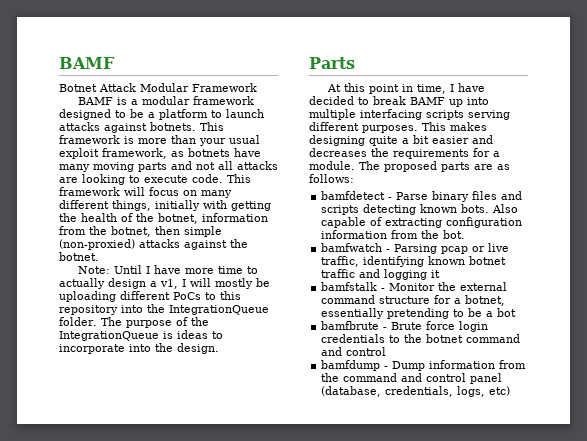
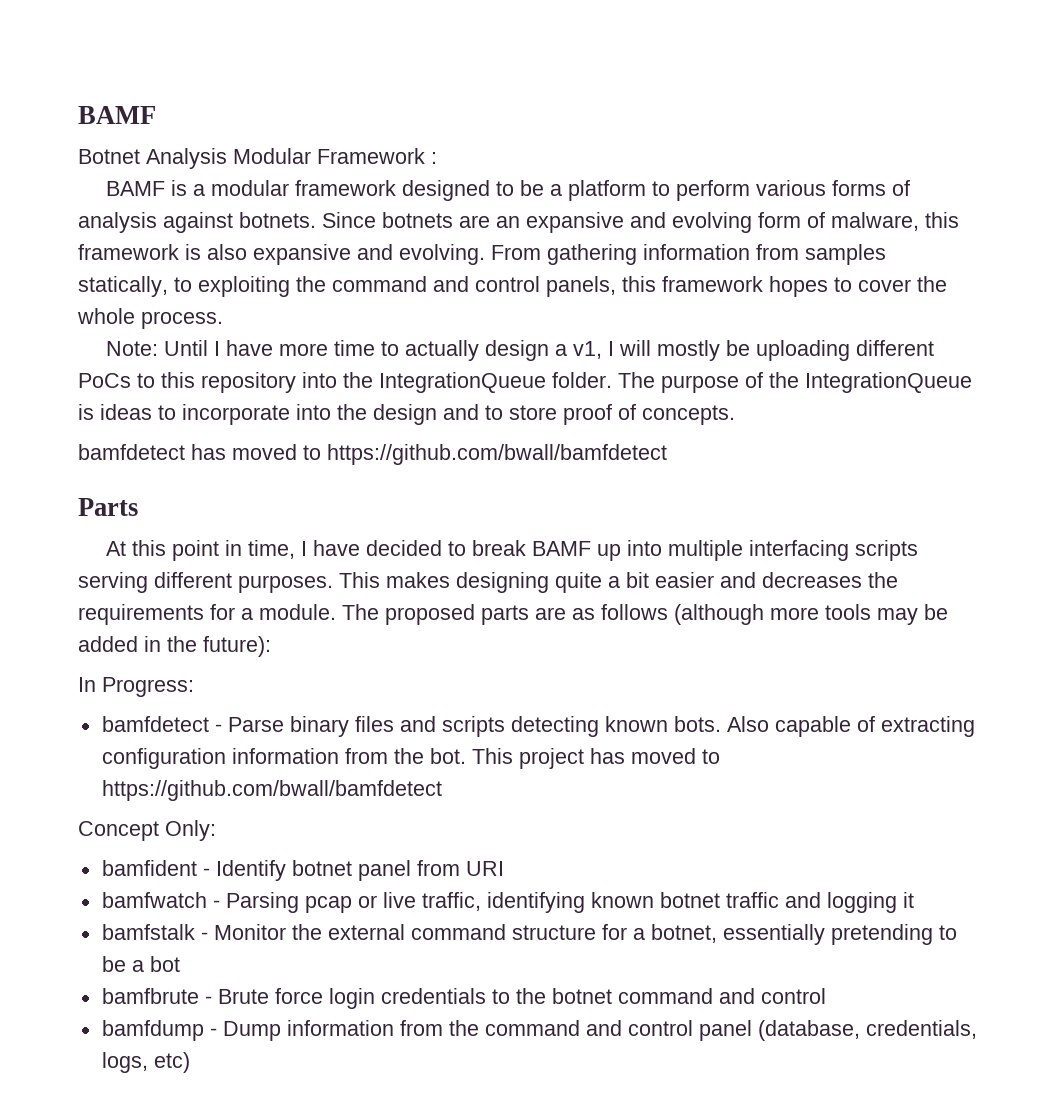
- Botnet Attack Modular Framework
+ Botnet Analysis Modular Framework :
- BAMF is a modular framework designed to be a platform to launch attacks against botnets. This framework is more than your usual exploit framework, as botnets have many moving parts and not all attacks are looking to execute code. This framework will focus on many different things, initially with getting the health of the botnet, information from the botnet, then simple (non-proxied) attacks against the botnet.
+ BAMF is a modular framework designed to be a platform to perform various forms of analysis against botnets. Since botnets are an expansive and evolving form of malware, this framework is also expansive and evolving. From gathering information from samples statically, to exploiting the command and control panels, this framework hopes to cover the whole process.
- The purpose of the IntegrationQueue is ideas to incorporate into the design.
+ The purpose of the IntegrationQueue is ideas to incorporate into the design and to store proof of concepts.
+ bamfdetect has moved to https://github.com/bwall/bamfdetect
- The proposed parts are as follows:
+ The proposed parts are as follows (although more tools may be added in the future):
+ In Progress:
+ This project has moved to https://github.com/bwall/bamfdetect
+ Concept Only:
+ bamfident - Identify botnet panel from URI

